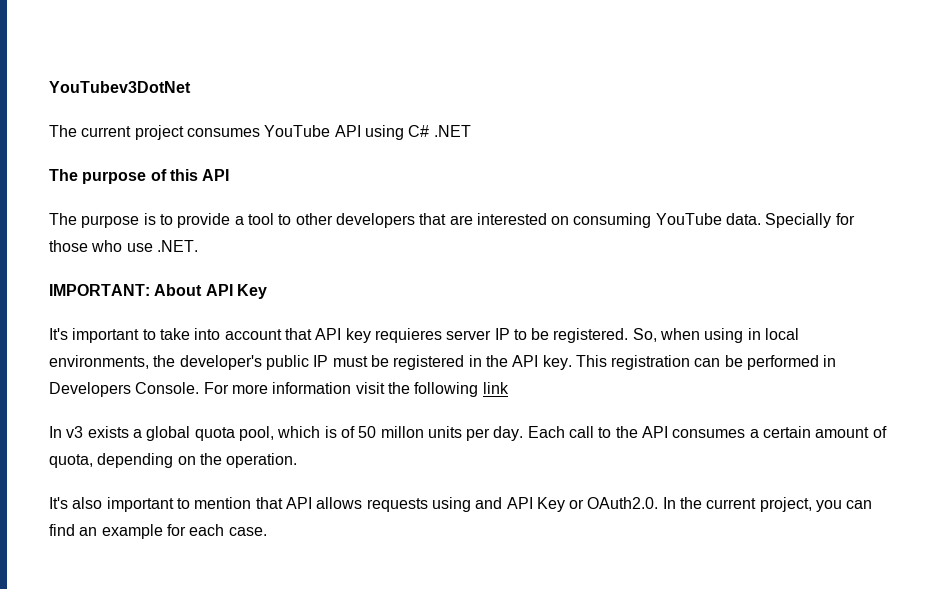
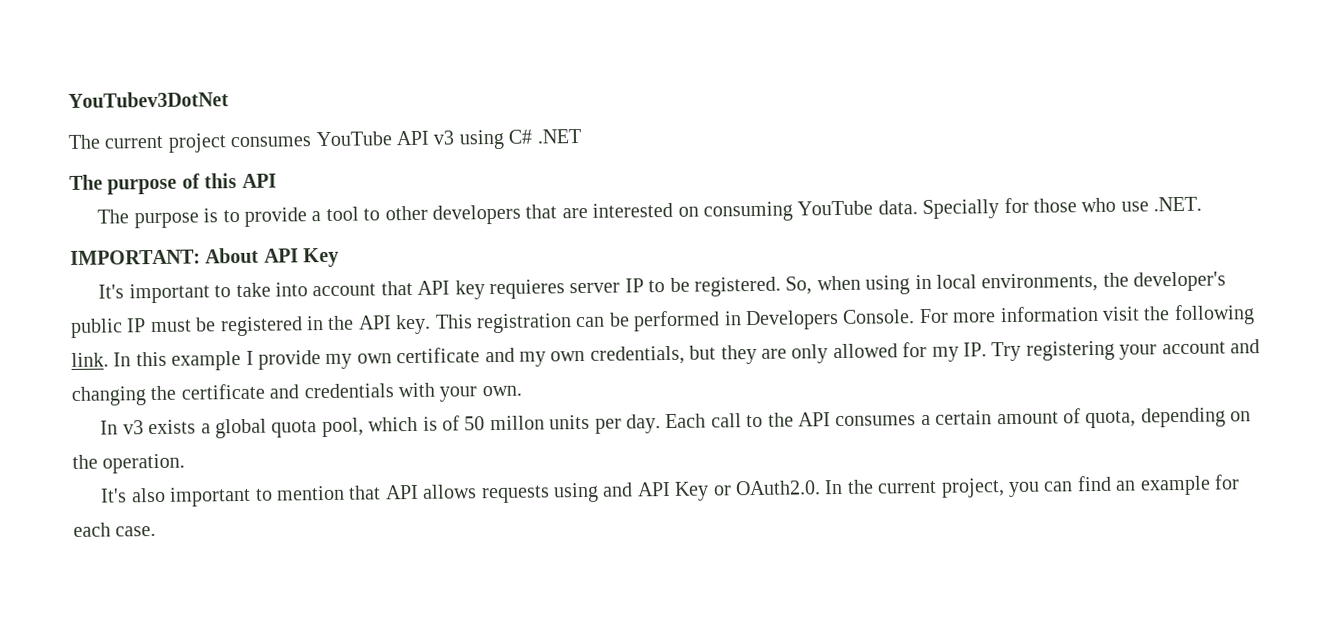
- The current project consumes YouTube API using C# .NET
+ The current project consumes YouTube API v3 using C# .NET
- For more information visit the following link
+ For more information visit the following link. In this example I provide my own certificate and my own credentials, but they are only allowed for my IP. Try registering your account and changing the certificate and credentials with your own.

